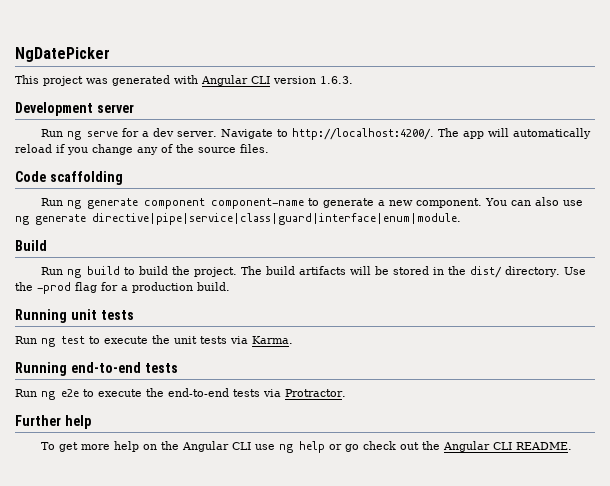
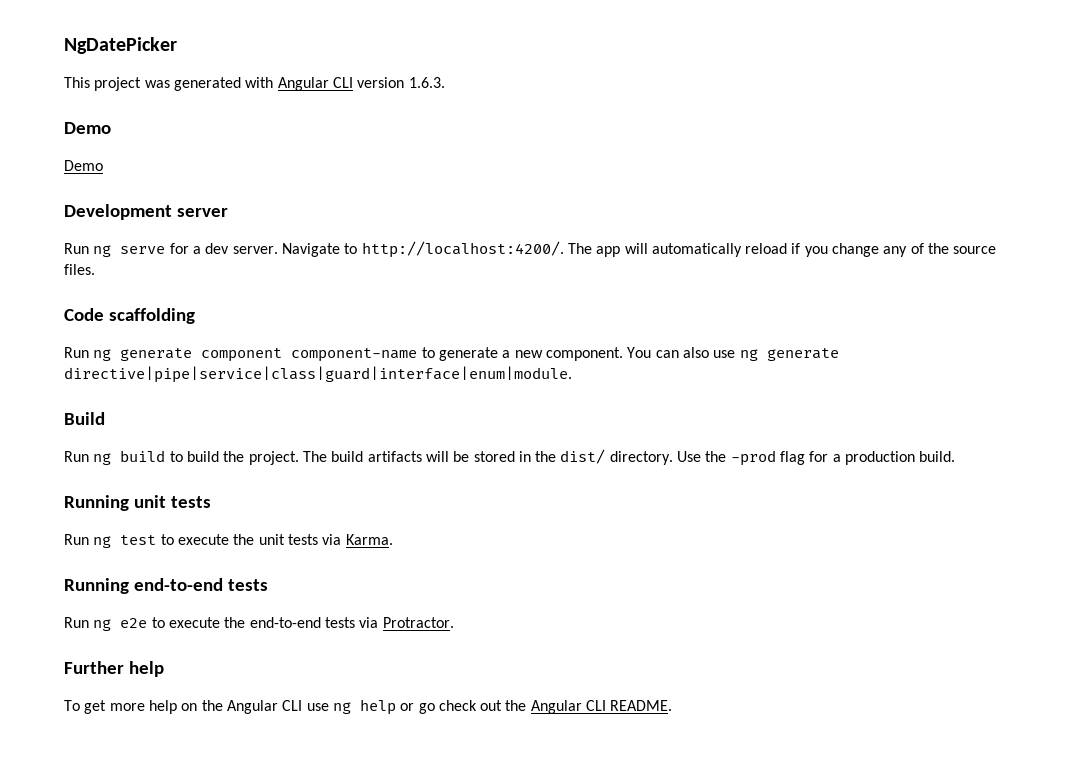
  This project was generated with Angular CLI version 1.6.3.
+ Demo
+ Demo

